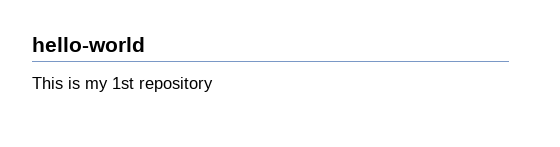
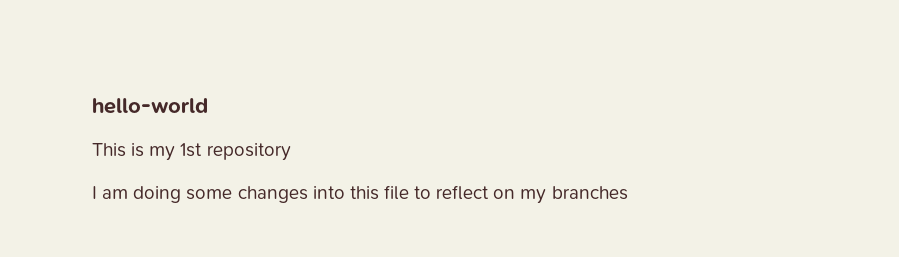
+ I am doing some changes into this file to reflect on my branches

